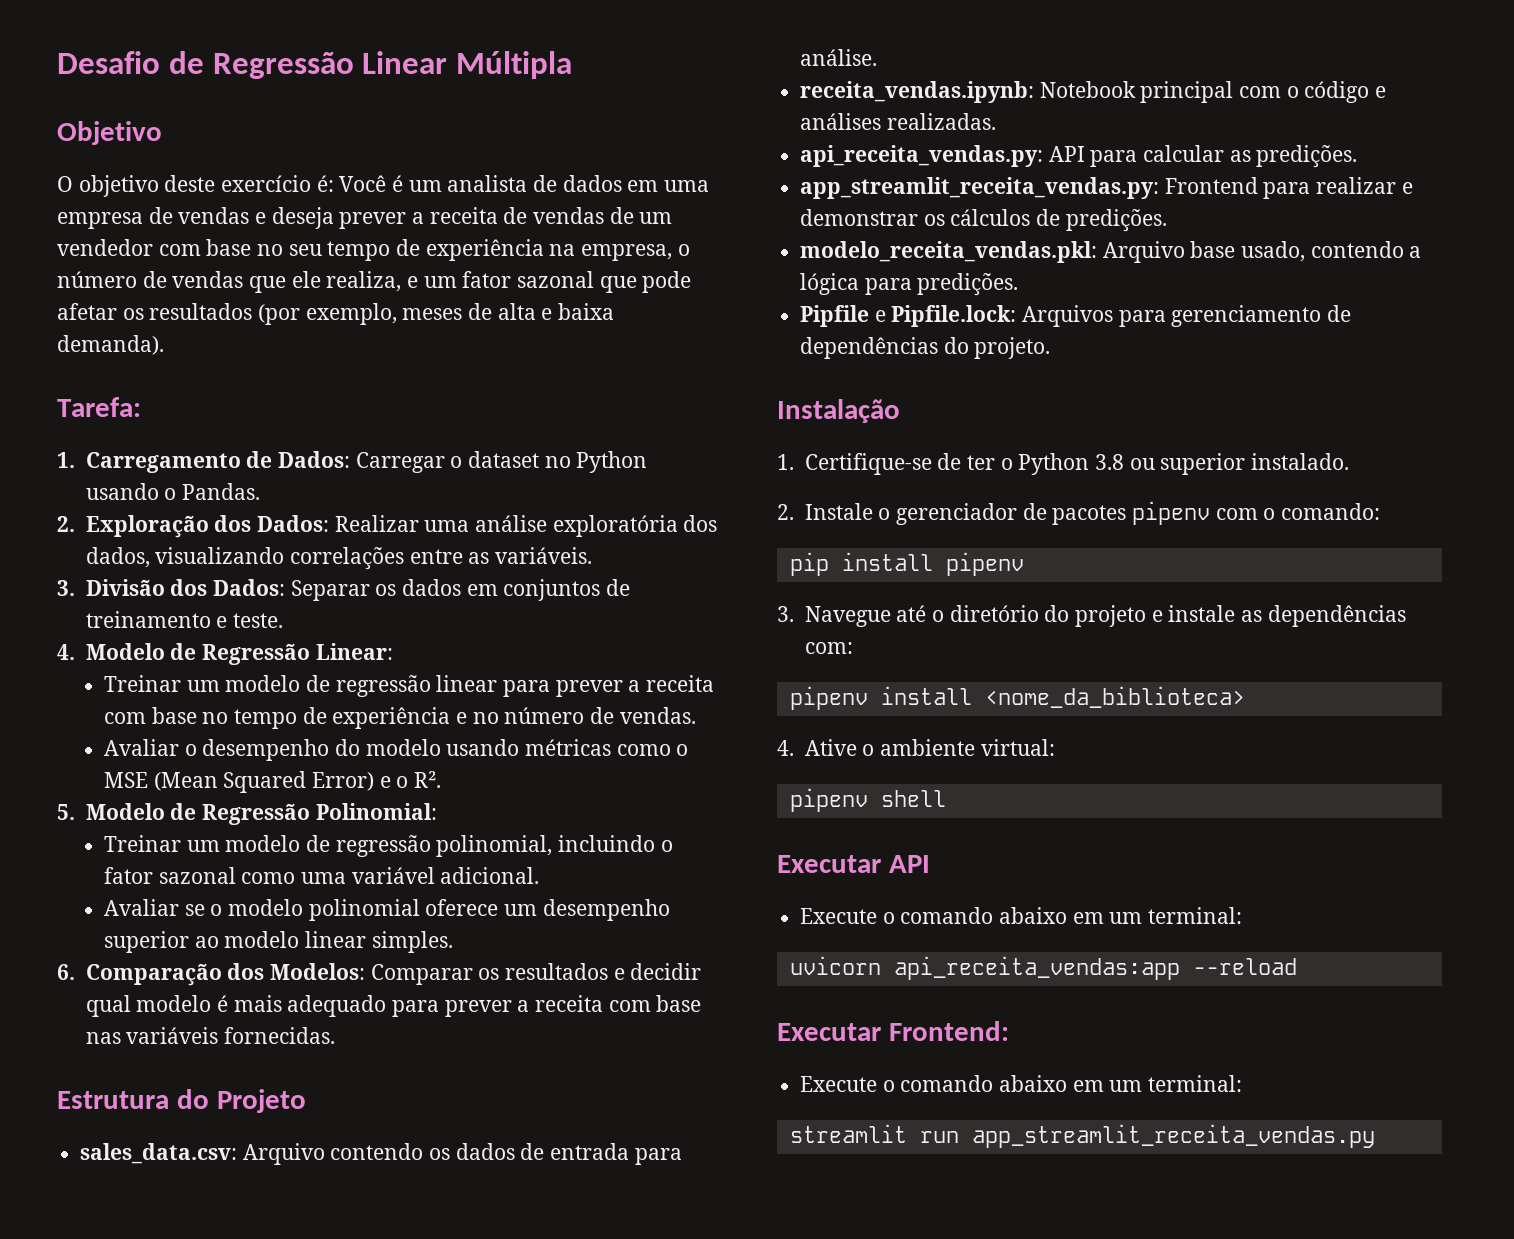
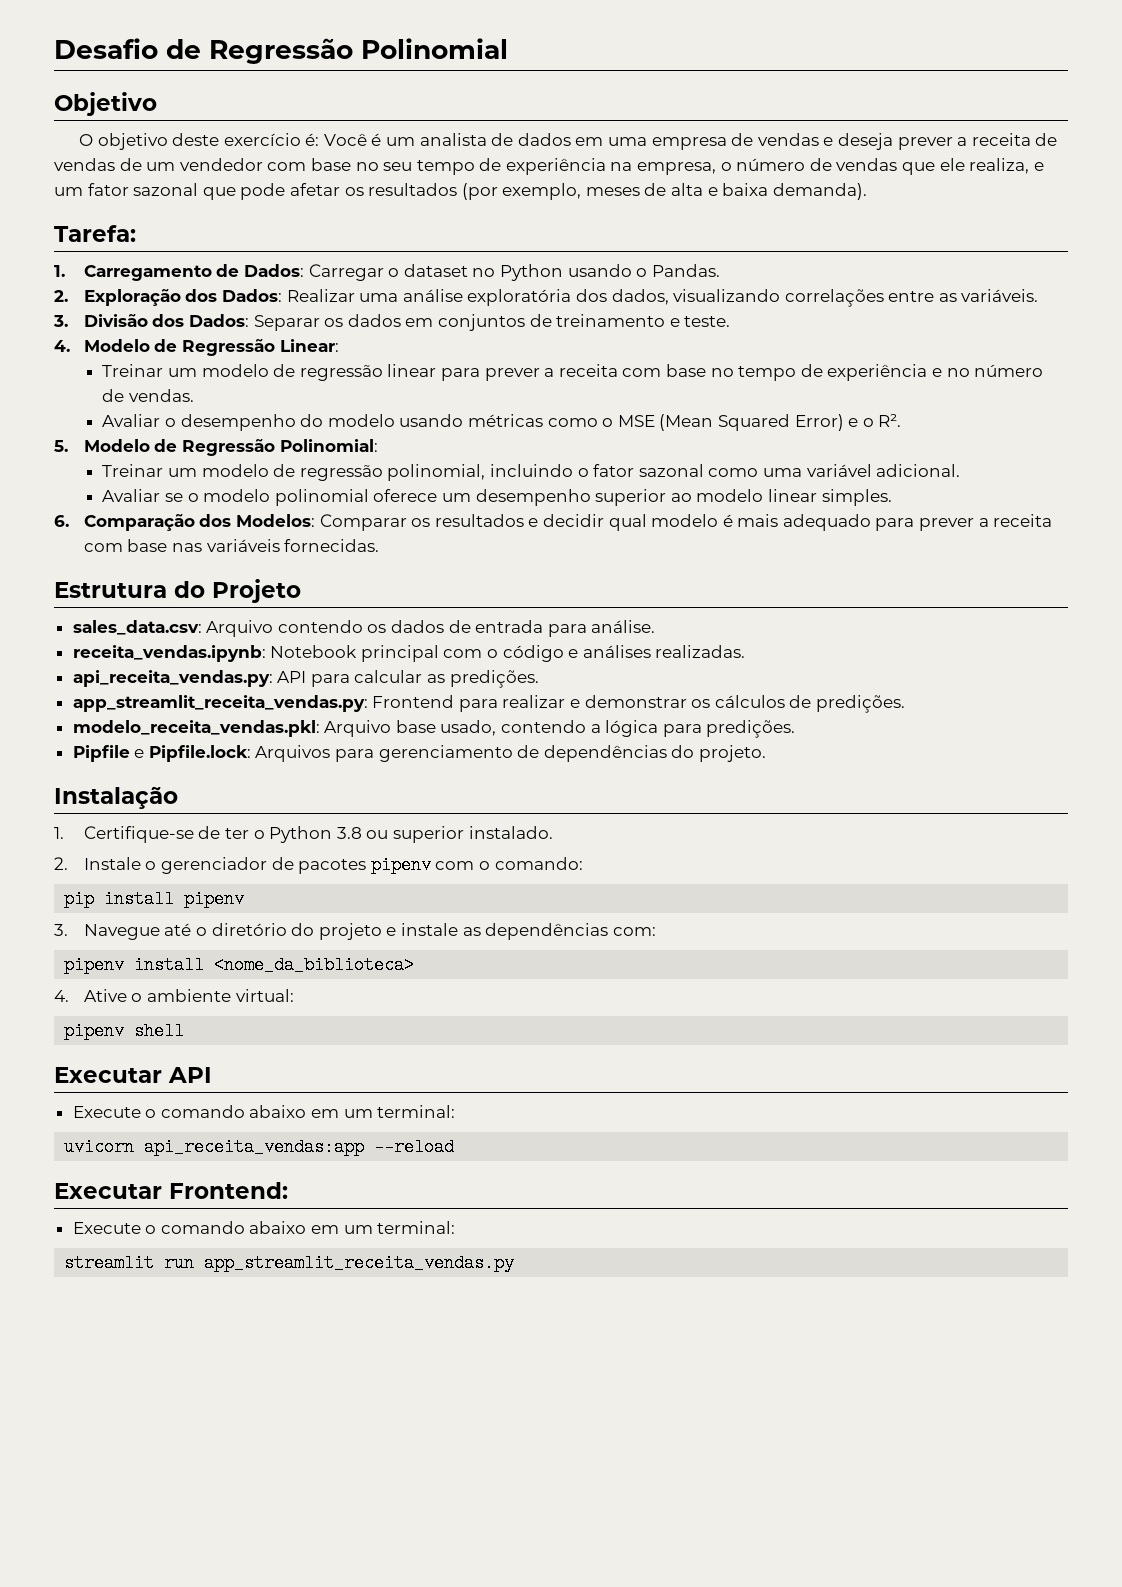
- Desafio de Regressão Linear Múltipla
+ Desafio de Regressão Polinomial

